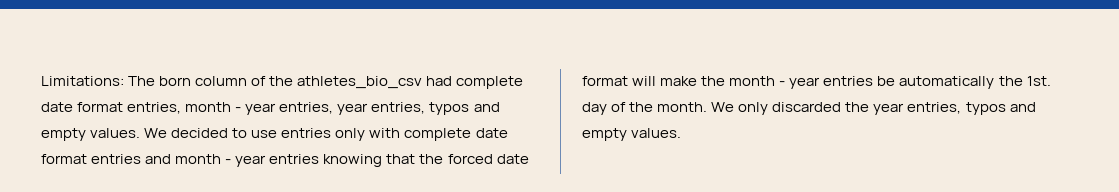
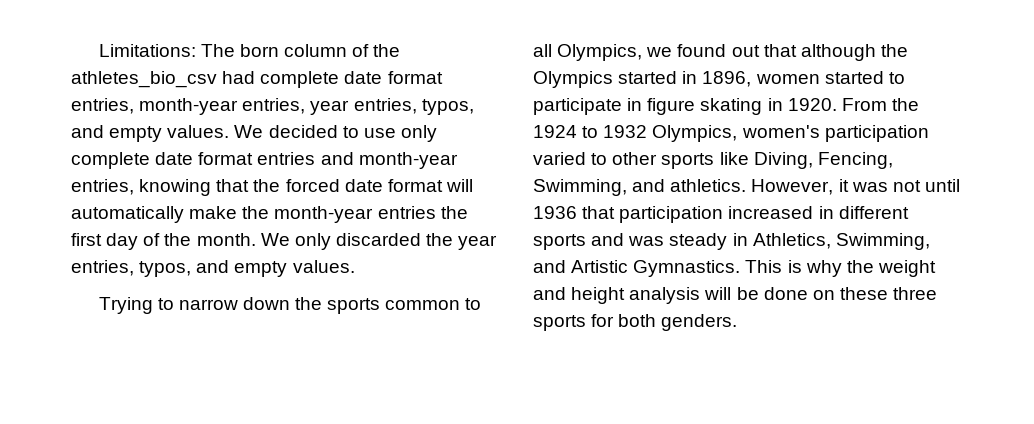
- Limitations: The born column of the athletes_bio_csv had complete date format entries, month - year entries, year entries, typos and empty values.
+ Limitations: The born column of the athletes_bio_csv had complete date format entries, month-year entries, year entries, typos, and empty values.
- We decided to use entries only with complete date format entries and month - year entries knowing that the forced date format will make the month - year entries be automatically the 1st. day of the month.
+ We decided to use only complete date format entries and month-year entries, knowing that the forced date format will automatically make the month-year entries the first day of the month.
- We only discarded the year entries, typos and empty values.
+ We only discarded the year entries, typos, and empty values.
+ Trying to narrow down the sports common to all Olympics, we found out that although the Olympics started in 1896, women started to participate in figure skating in 1920. From the 1924 to 1932 Olympics, women's participation varied to other sports like Diving, Fencing, Swimming, and athletics. However, it was not until 1936 that participation increased in different sports and was steady in Athletics, Swimming, and Artistic Gymnastics. This is why the weight and height analysis will be done on these three sports for both genders.

